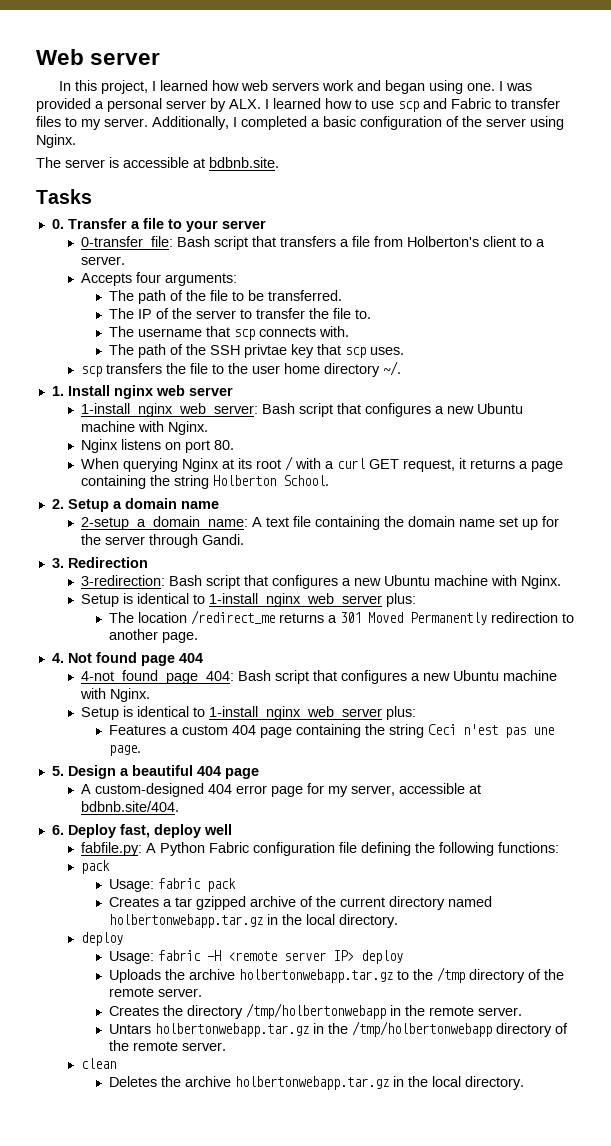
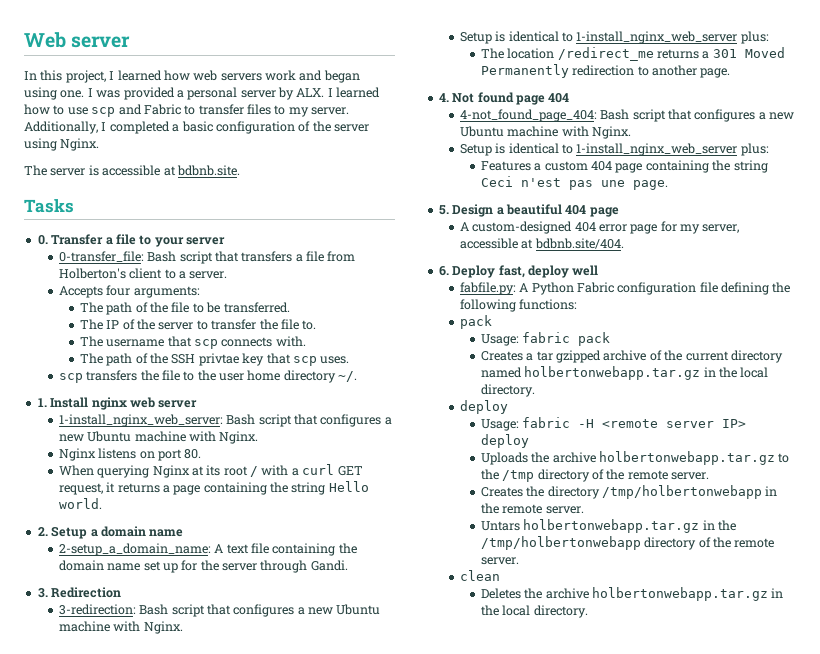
- When querying Nginx at its root / with a curl GET request, it returns a page containing the string Holberton School.
+ When querying Nginx at its root / with a curl GET request, it returns a page containing the string Hello world.

